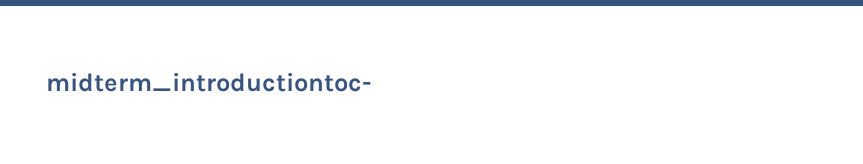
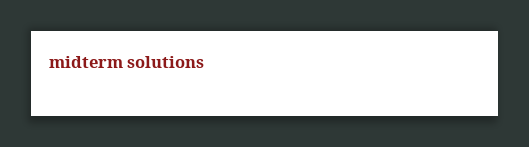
- midterm_introductiontoc-
+ midterm solutions

